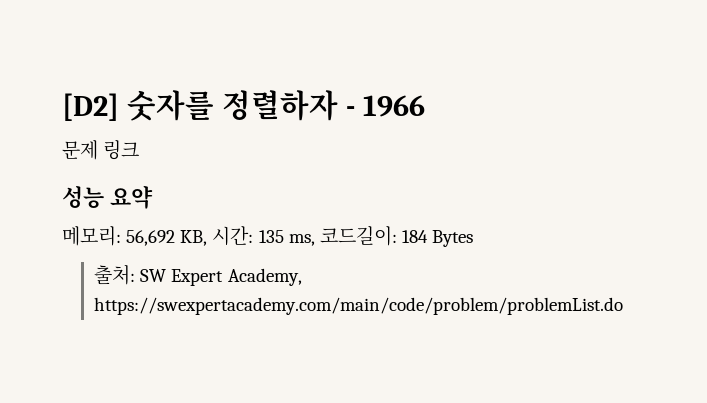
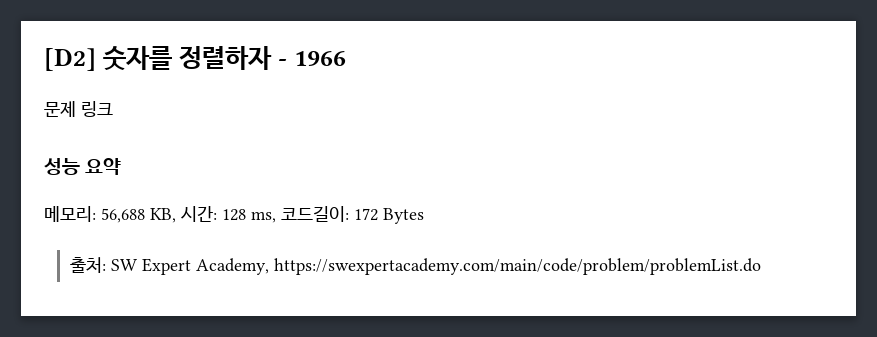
- 메모리: 56,692 KB, 시간: 135 ms, 코드길이: 184 Bytes
+ 메모리: 56,688 KB, 시간: 128 ms, 코드길이: 172 Bytes

